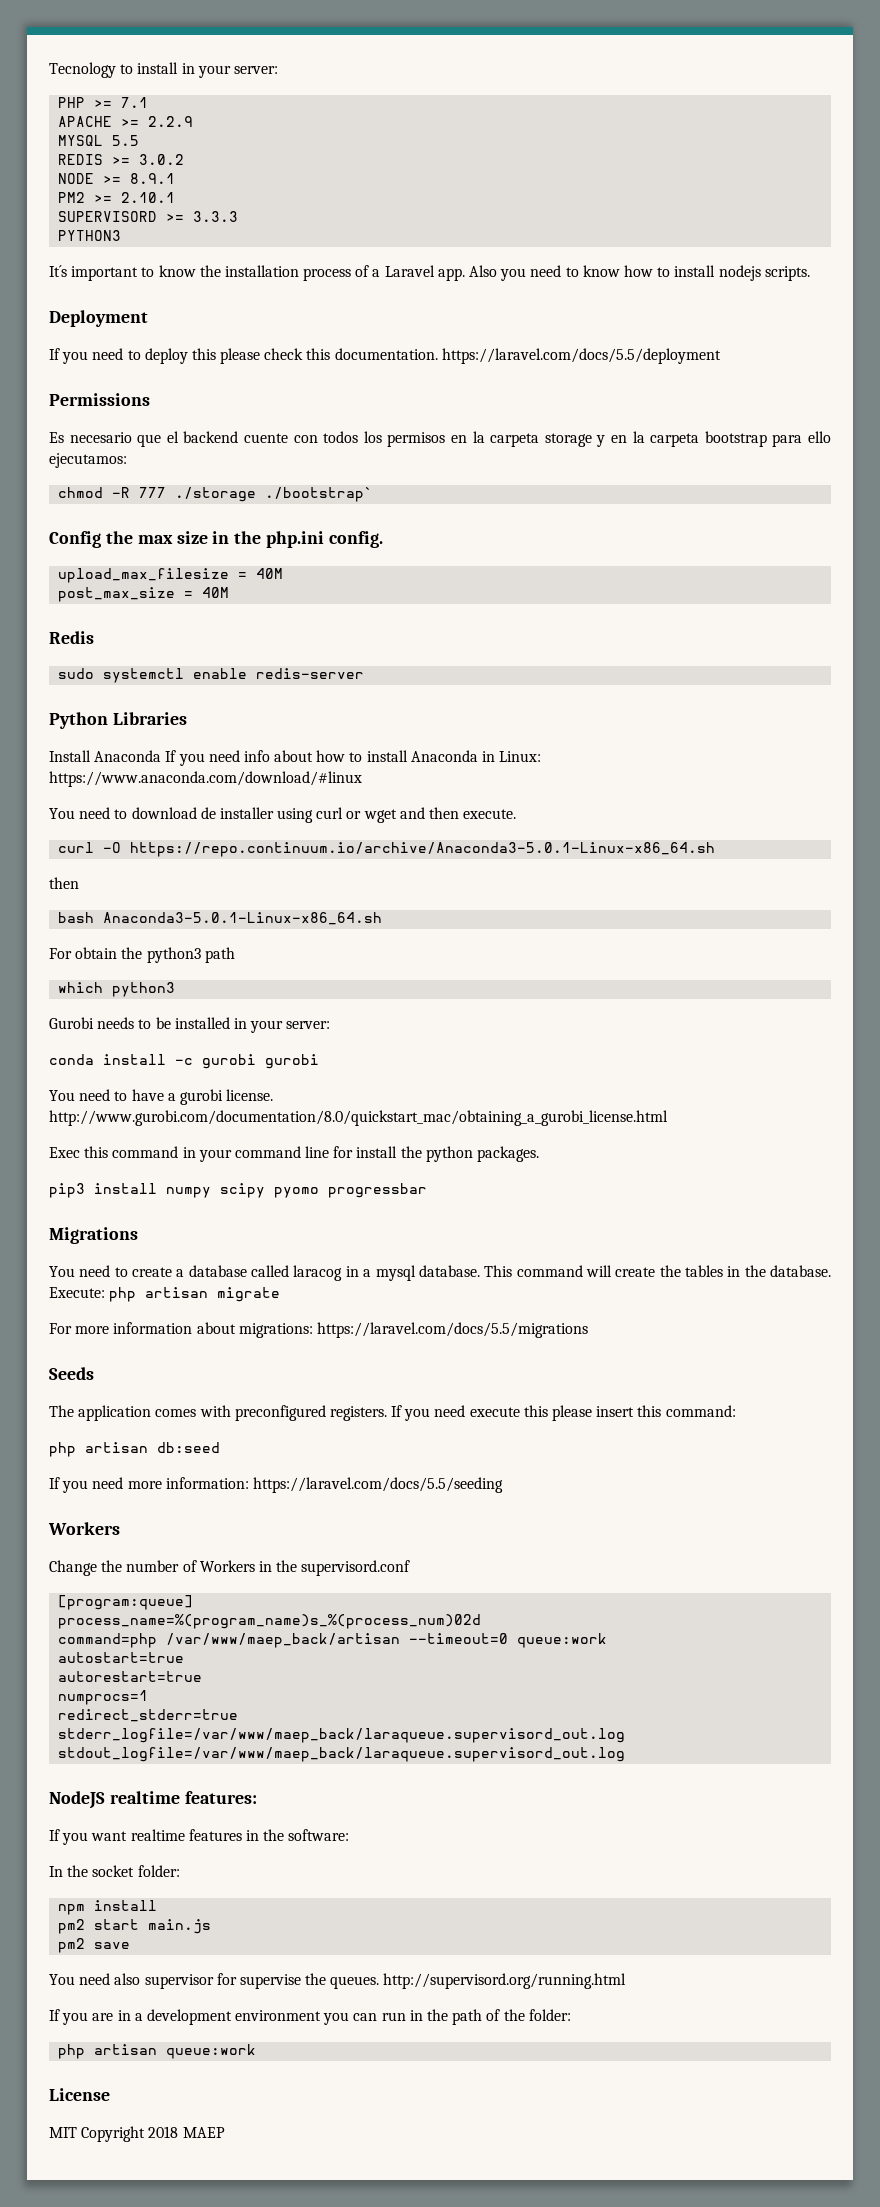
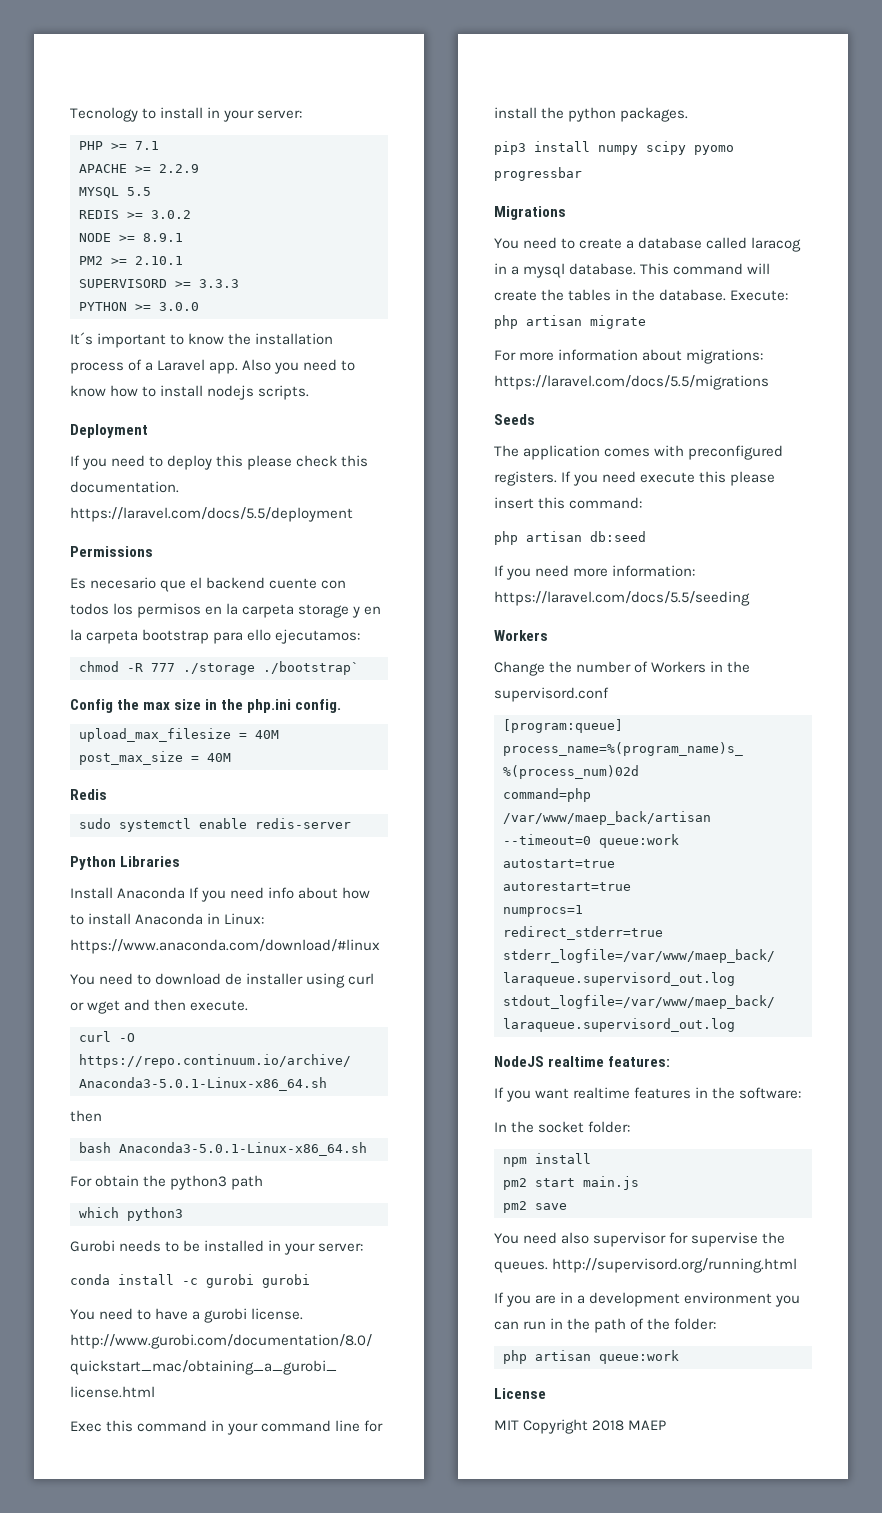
- PYTHON3
+ PYTHON >= 3.0.0

